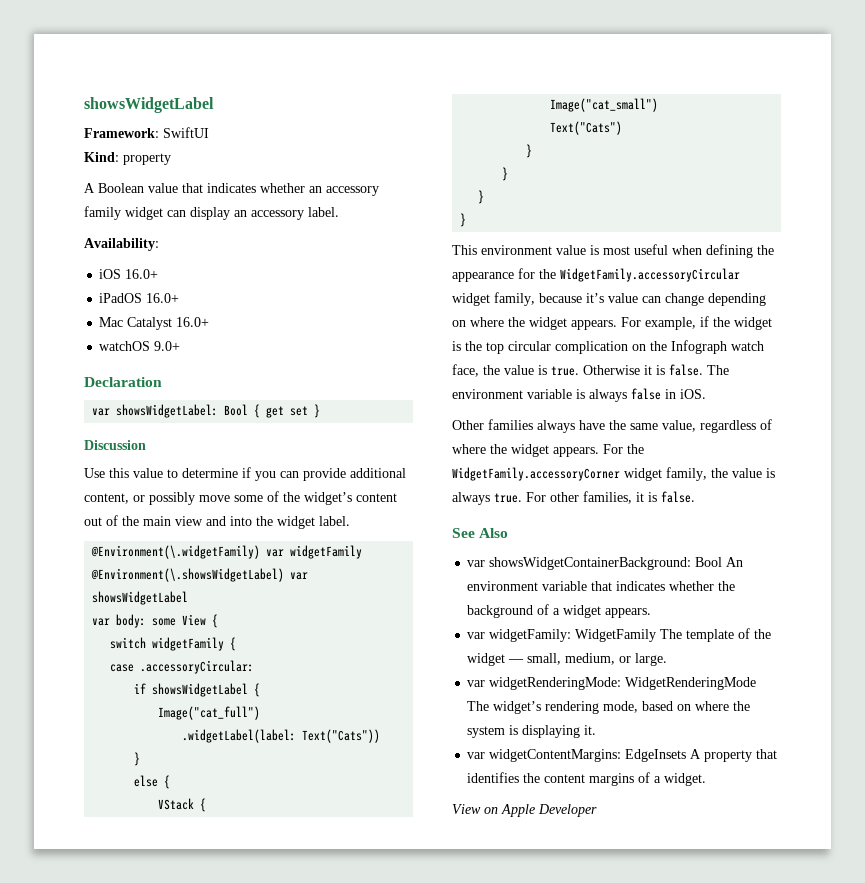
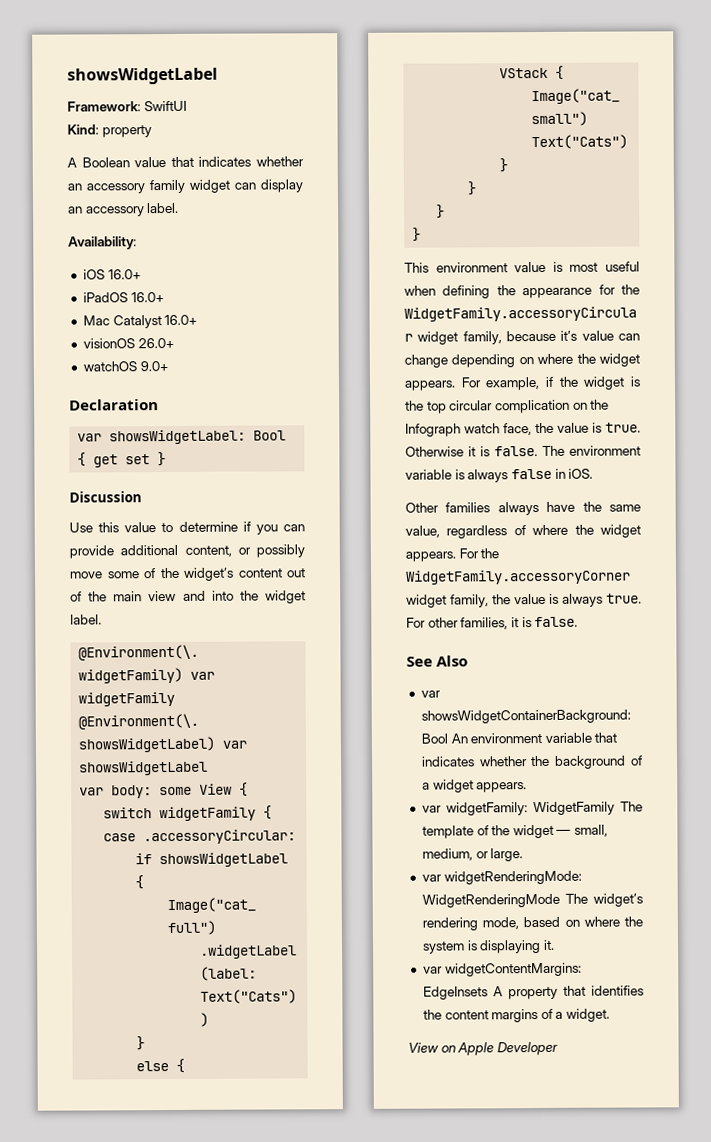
+ visionOS 26.0+

